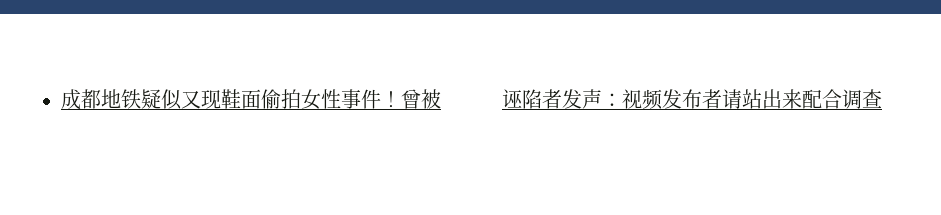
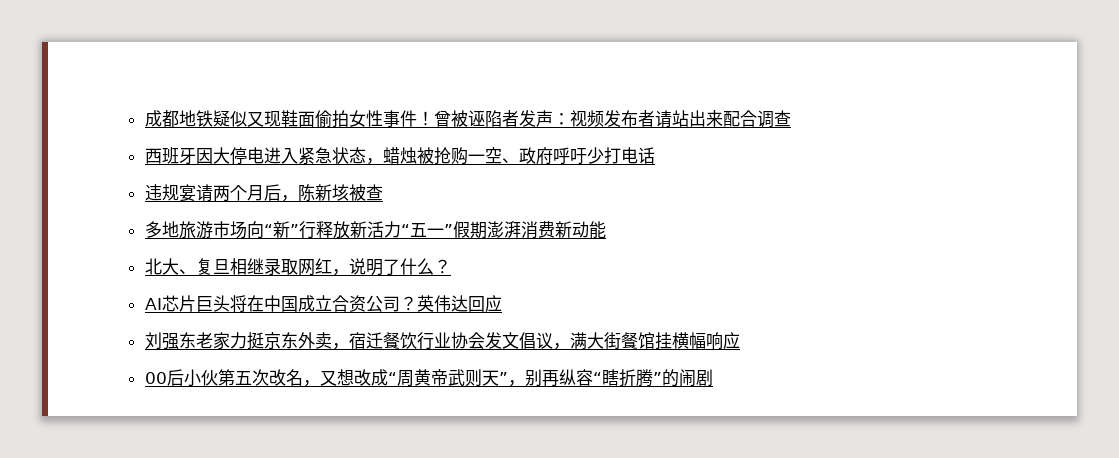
+ 西班牙因大停电进入紧急状态，蜡烛被抢购一空、政府呼吁少打电话
+ 违规宴请两个月后，陈新垓被查
+ 多地旅游市场向“新”行释放新活力“五一”假期澎湃消费新动能
+ 北大、复旦相继录取网红，说明了什么？
+ AI芯片巨头将在中国成立合资公司？英伟达回应
+ 刘强东老家力挺京东外卖，宿迁餐饮行业协会发文倡议，满大街餐馆挂横幅响应
+ 00后小伙第五次改名，又想改成“周黄帝武则天”，别再纵容“瞎折腾”的闹剧

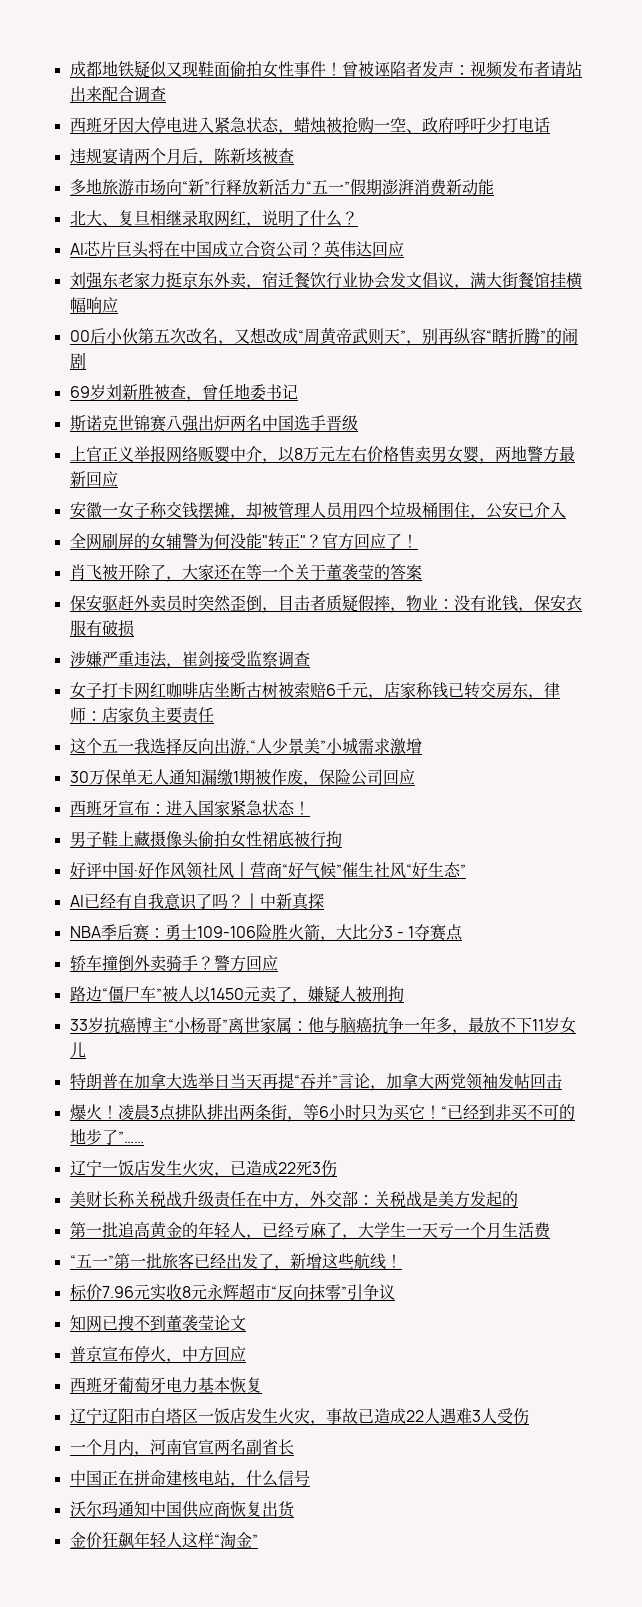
+ 69岁刘新胜被查，曾任地委书记
+ 斯诺克世锦赛八强出炉两名中国选手晋级
+ 上官正义举报网络贩婴中介，以8万元左右价格售卖男女婴，两地警方最新回应
+ 安徽一女子称交钱摆摊，却被管理人员用四个垃圾桶围住，公安已介入
+ 全网刷屏的女辅警为何没能"转正"？官方回应了！
+ 肖飞被开除了，大家还在等一个关于董袭莹的答案
+ 保安驱赶外卖员时突然歪倒，目击者质疑假摔，物业：没有讹钱，保安衣服有破损
+ 涉嫌严重违法，崔剑接受监察调查
+ 女子打卡网红咖啡店坐断古树被索赔6千元，店家称钱已转交房东，律师：店家负主要责任
+ 这个五一我选择反向出游,“人少景美”小城需求激增
+ 30万保单无人通知漏缴1期被作废，保险公司回应
+ 西班牙宣布：进入国家紧急状态！
+ 男子鞋上藏摄像头偷拍女性裙底被行拘
+ 好评中国·好作风领社风丨营商“好气候”催生社风“好生态”
+ AI已经有自我意识了吗？丨中新真探
+ NBA季后赛：勇士109-106险胜火箭，大比分3 - 1夺赛点
+ 轿车撞倒外卖骑手？警方回应
+ 路边“僵尸车”被人以1450元卖了，嫌疑人被刑拘
+ 33岁抗癌博主“小杨哥”离世家属：他与脑癌抗争一年多，最放不下11岁女儿
+ 特朗普在加拿大选举日当天再提“吞并”言论，加拿大两党领袖发帖回击
+ 爆火！凌晨3点排队排出两条街，等6小时只为买它！“已经到非买不可的地步了”……
+ 辽宁一饭店发生火灾，已造成22死3伤
+ 美财长称关税战升级责任在中方，外交部：关税战是美方发起的
+ 第一批追高黄金的年轻人，已经亏麻了，大学生一天亏一个月生活费
+ “五一”第一批旅客已经出发了，新增这些航线！
+ 标价7.96元实收8元永辉超市“反向抹零”引争议
+ 知网已搜不到董袭莹论文
+ 普京宣布停火，中方回应
+ 西班牙葡萄牙电力基本恢复
+ 辽宁辽阳市白塔区一饭店发生火灾，事故已造成22人遇难3人受伤
+ 一个月内，河南官宣两名副省长
+ 中国正在拼命建核电站，什么信号
+ 沃尔玛通知中国供应商恢复出货
+ 金价狂飙年轻人这样“淘金”

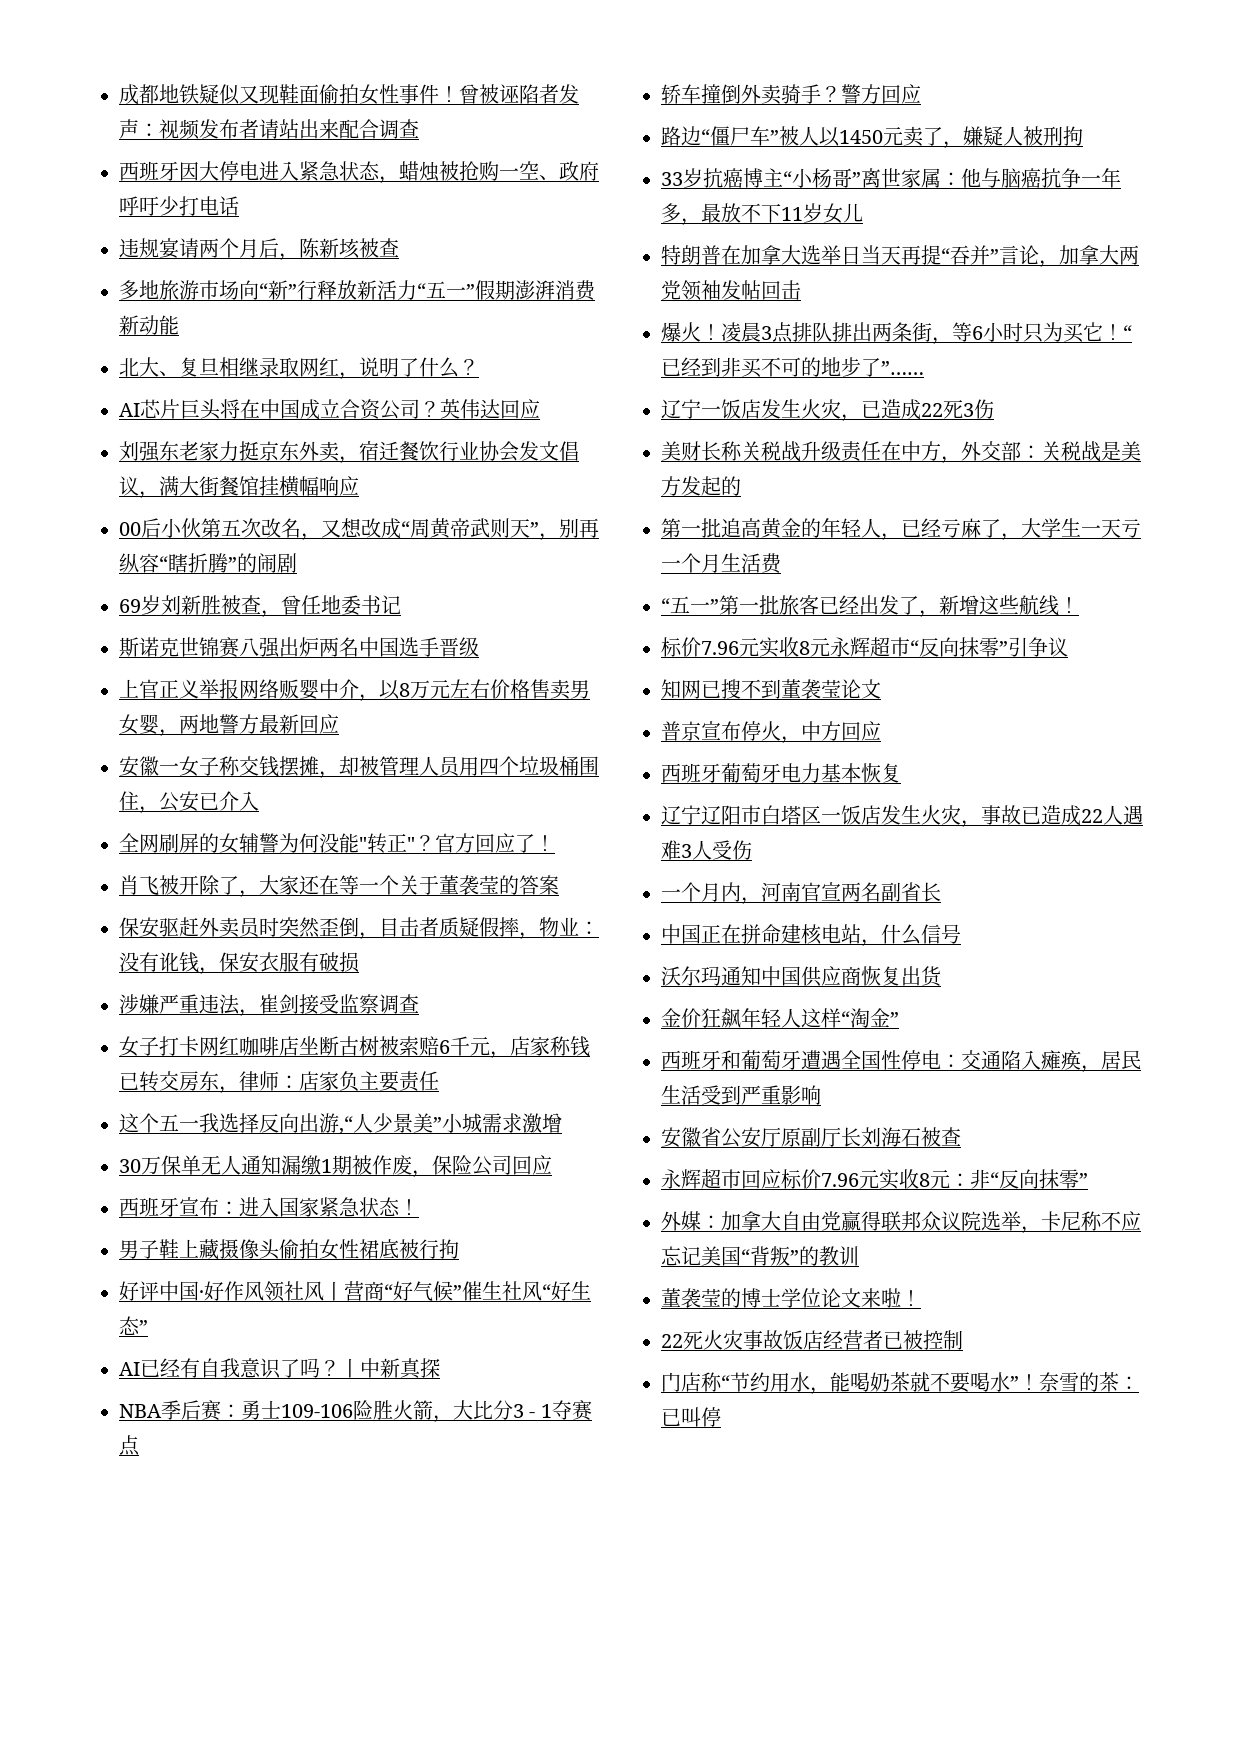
+ 西班牙和葡萄牙遭遇全国性停电：交通陷入瘫痪，居民生活受到严重影响
+ 安徽省公安厅原副厅长刘海石被查
+ 永辉超市回应标价7.96元实收8元：非“反向抹零”
+ 外媒：加拿大自由党赢得联邦众议院选举，卡尼称不应忘记美国“背叛”的教训
+ 董袭莹的博士学位论文来啦！
+ 22死火灾事故饭店经营者已被控制
+ 门店称“节约用水，能喝奶茶就不要喝水”！奈雪的茶：已叫停

